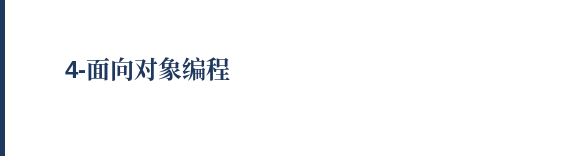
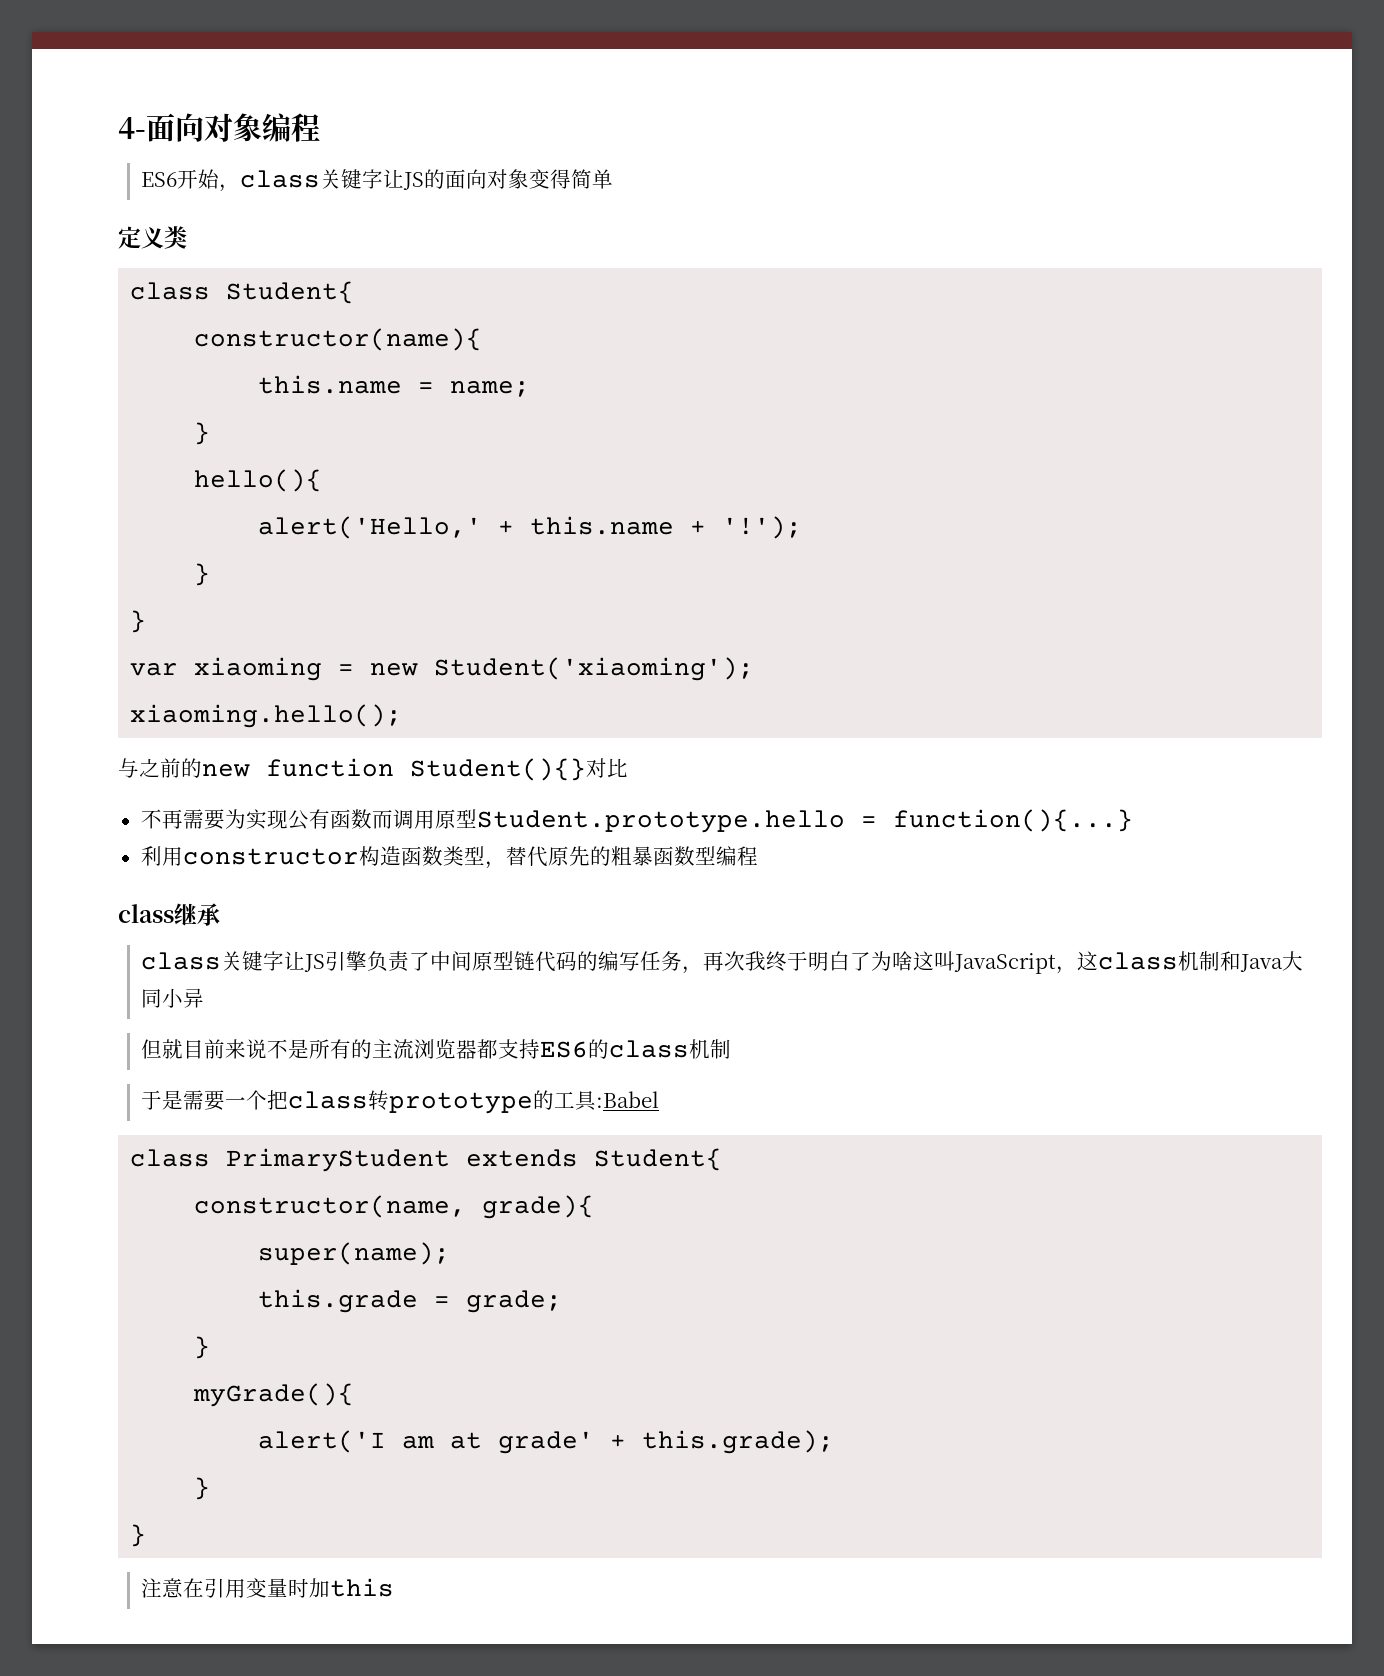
+ ES6开始，class关键字让JS的面向对象变得简单
+ 定义类
+ class Student{
+ constructor(name){
+ this.name = name;
+ }
+ hello(){
+ alert('Hello,' + this.name + '!');
+ }
+ }
+ var xiaoming = new Student('xiaoming');
+ xiaoming.hello();
+ 与之前的new function Student(){}对比
+ 不再需要为实现公有函数而调用原型Student.prototype.hello = function(){...}
+ 利用constructor构造函数类型，替代原先的粗暴函数型编程
+ class继承
+ class关键字让JS引擎负责了中间原型链代码的编写任务，再次我终于明白了为啥这叫JavaScript，这class机制和Java大同小异
+ 但就目前来说不是所有的主流浏览器都支持ES6的class机制
+ 于是需要一个把class转prototype的工具:Babel
+ class PrimaryStudent extends Student{
+ constructor(name, grade){
+ super(name);
+ this.grade = grade;
+ }
+ myGrade(){
+ alert('I am at grade' + this.grade);
+ }
+ }
+ 注意在引用变量时加this

